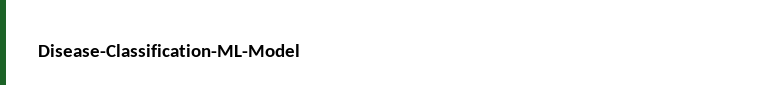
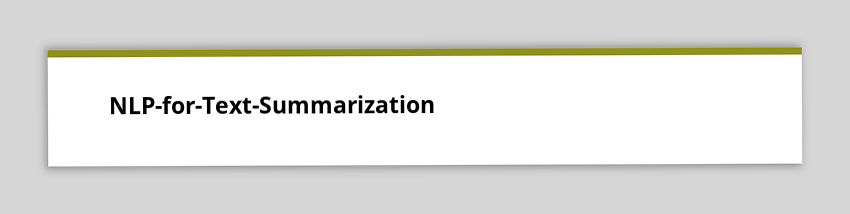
- Disease-Classification-ML-Model
+ NLP-for-Text-Summarization

